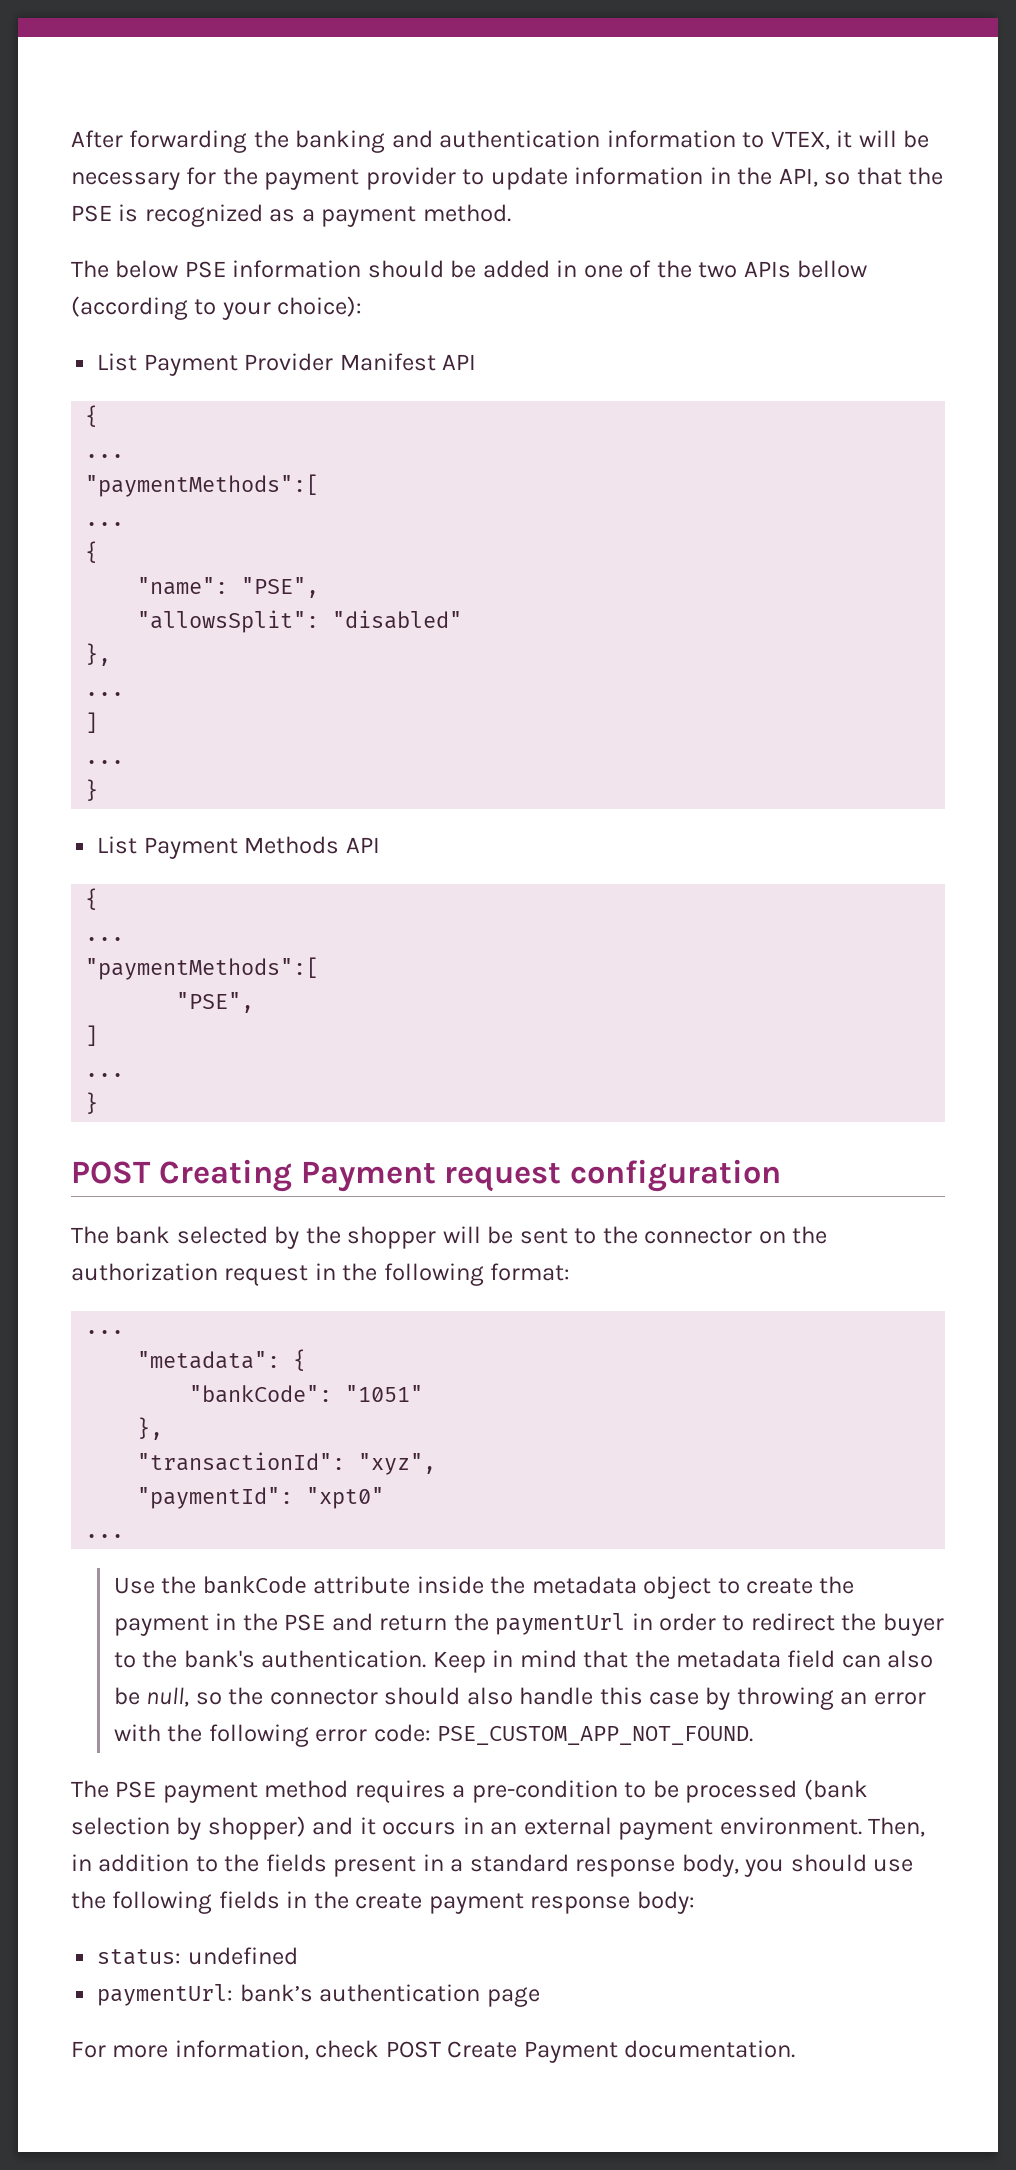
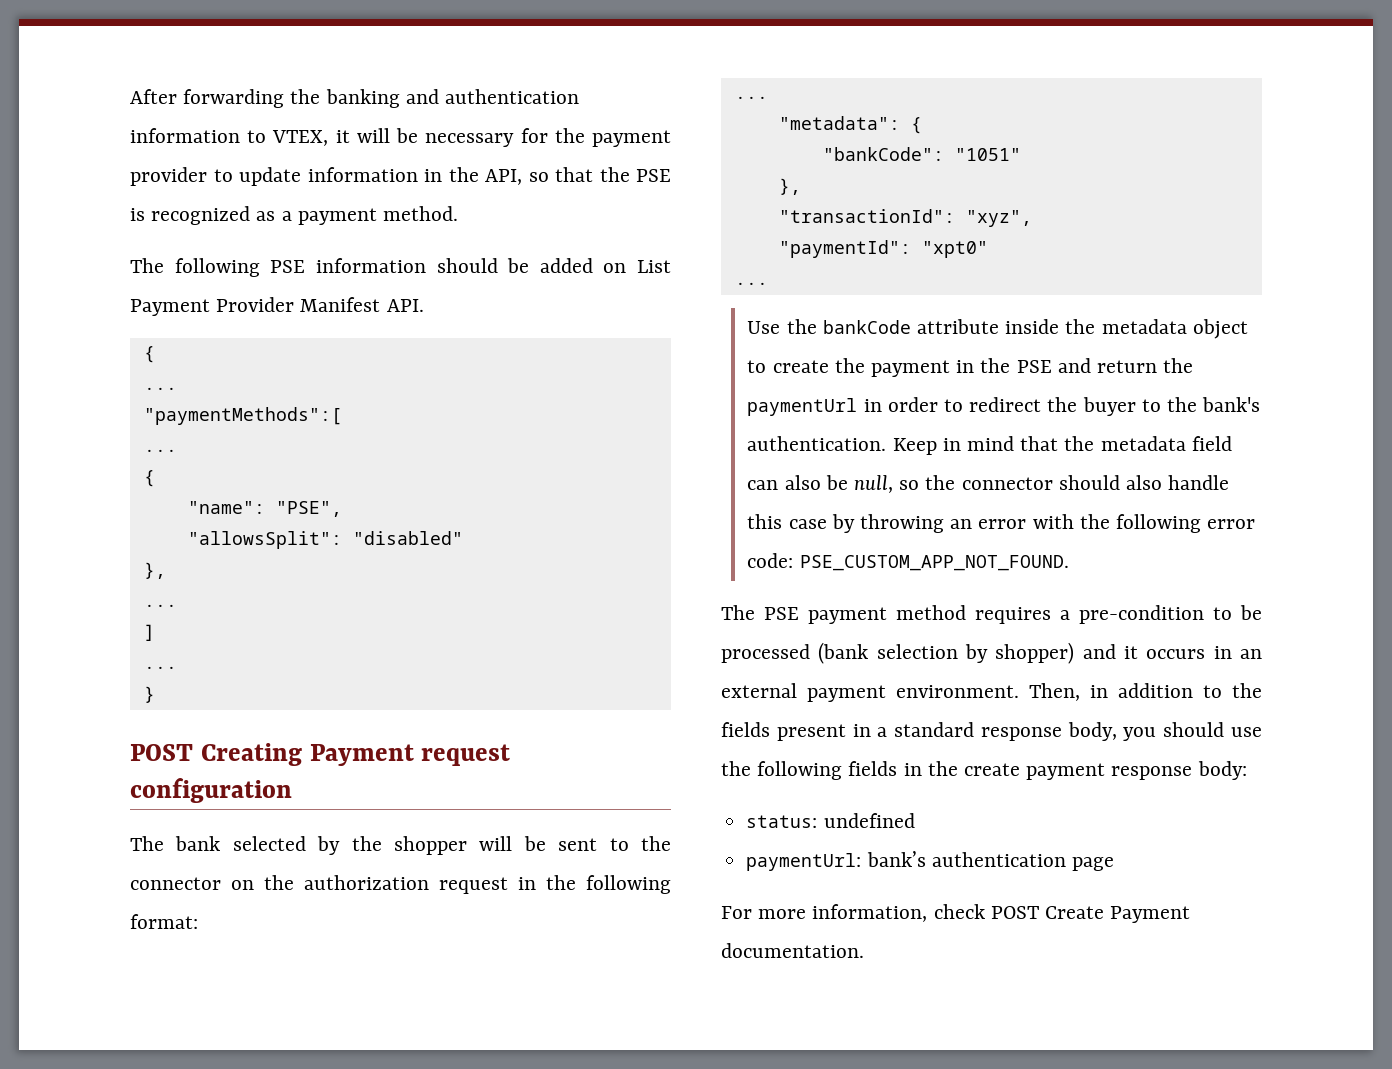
- The below PSE information should be added in one of the two APIs bellow (according to your choice):
- List Payment Provider Manifest API
+ The following PSE information should be added on List Payment Provider Manifest API.
- List Payment Methods API
- {
- ...
- "paymentMethods":[
- "PSE",
- ]
- ...
- }

